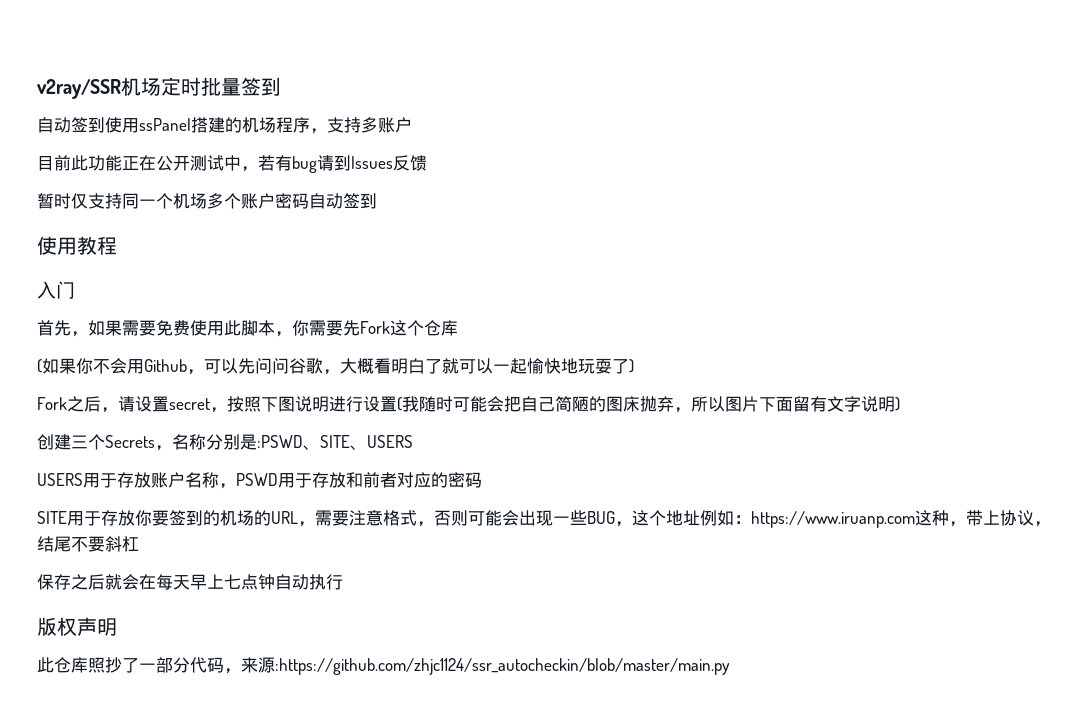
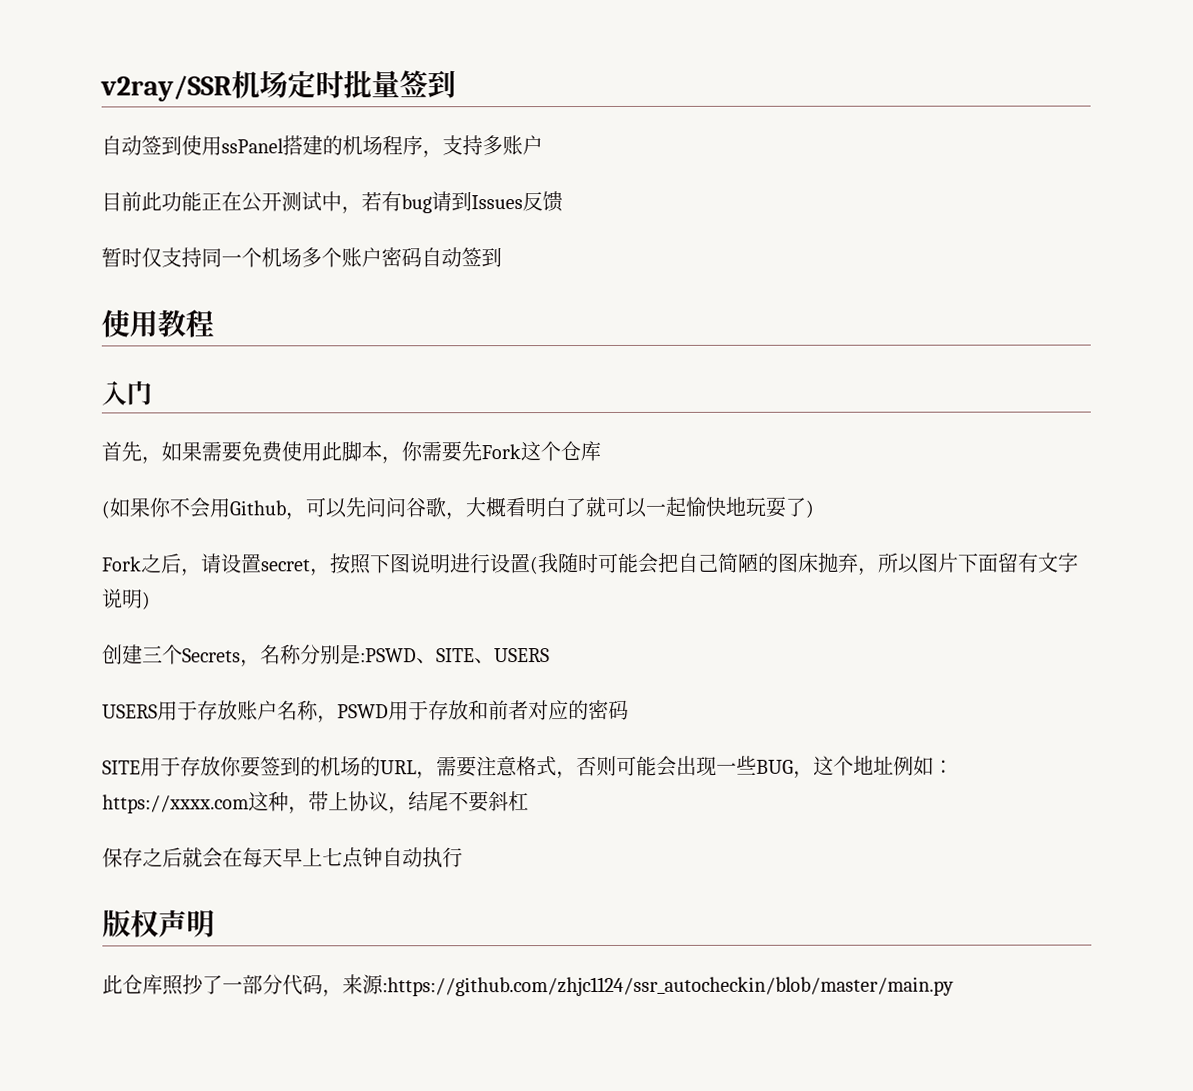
- SITE用于存放你要签到的机场的URL，需要注意格式，否则可能会出现一些BUG，这个地址例如：https://www.iruanp.com这种，带上协议，结尾不要斜杠
+ SITE用于存放你要签到的机场的URL，需要注意格式，否则可能会出现一些BUG，这个地址例如：https://xxxx.com这种，带上协议，结尾不要斜杠

